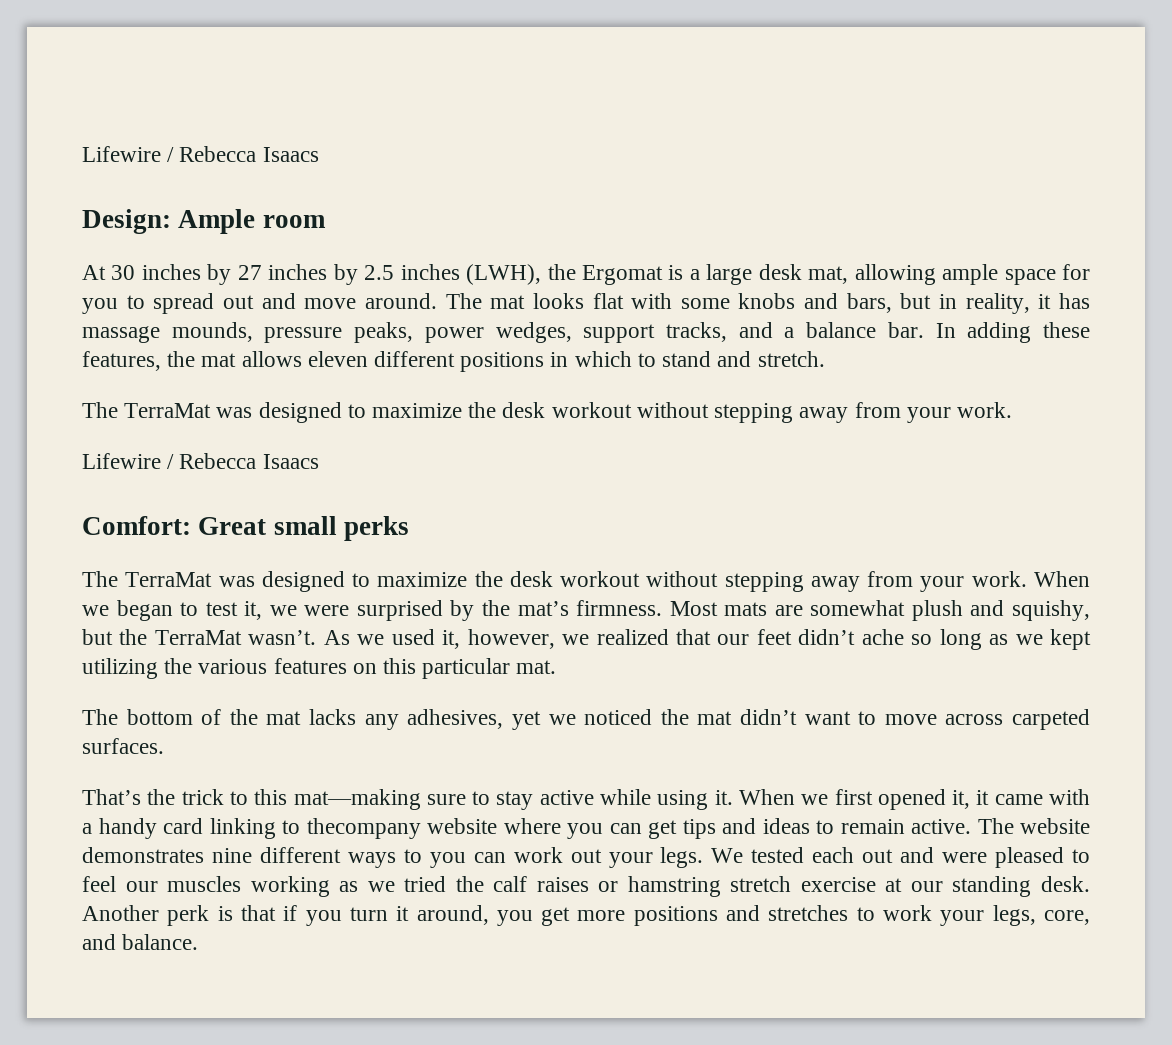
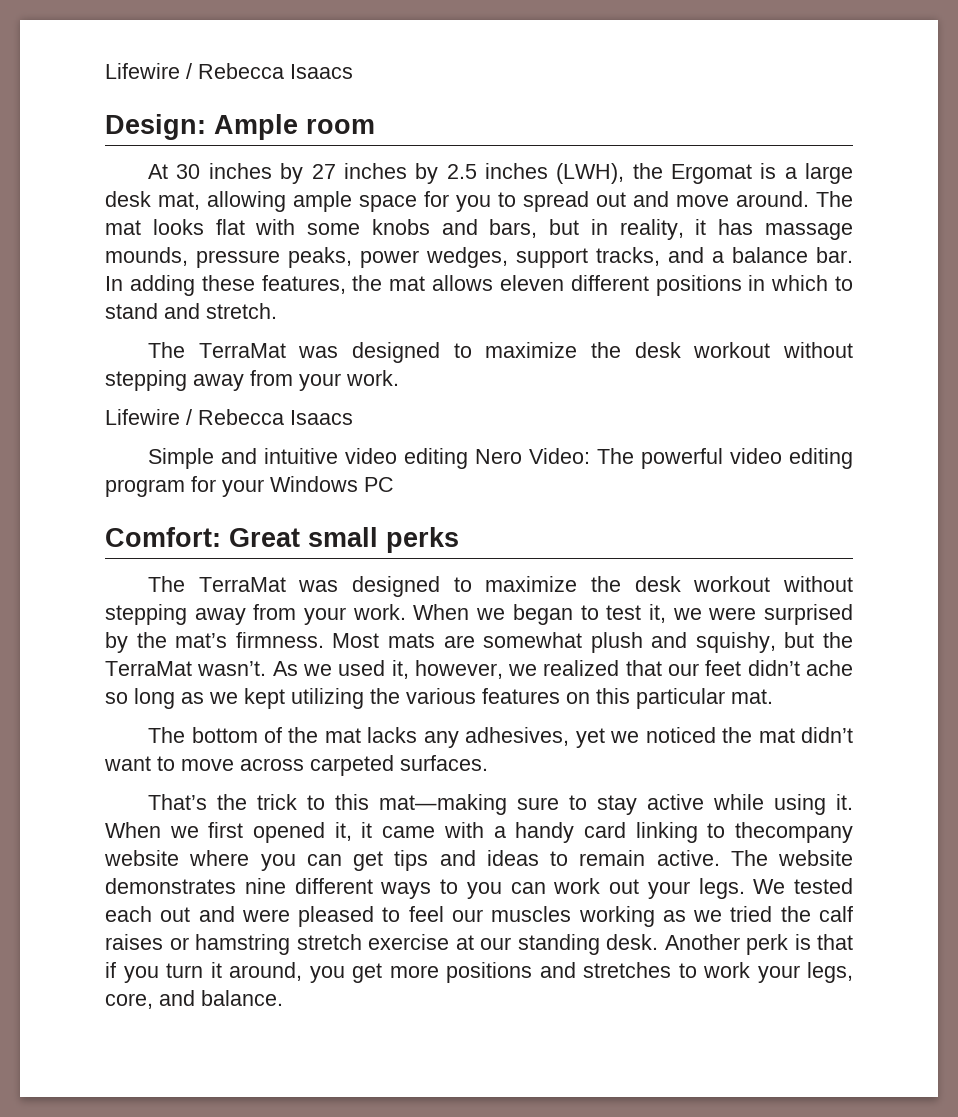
+ Simple and intuitive video editing Nero Video: The powerful video editing program for your Windows PC

